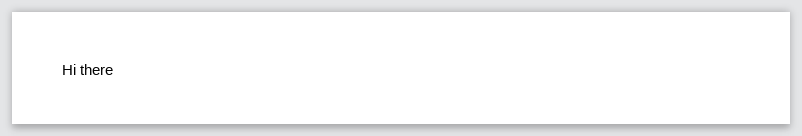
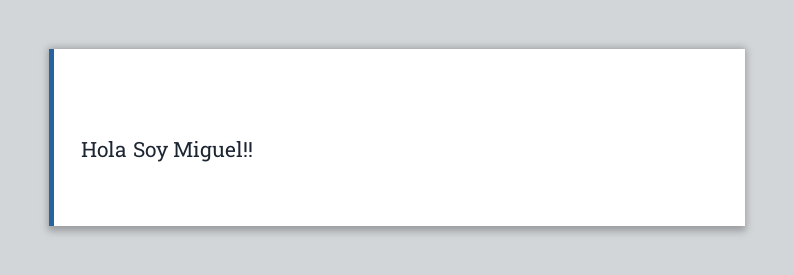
- Hi there
+ Hola Soy Miguel!!

